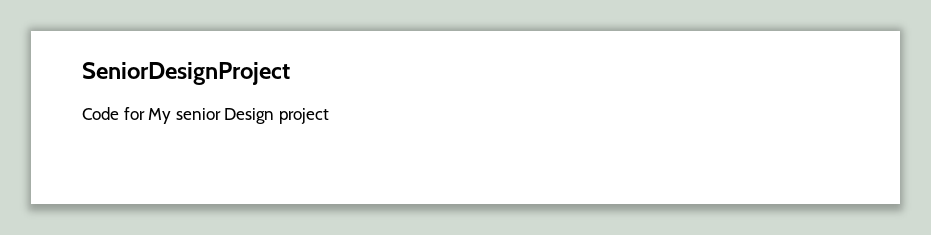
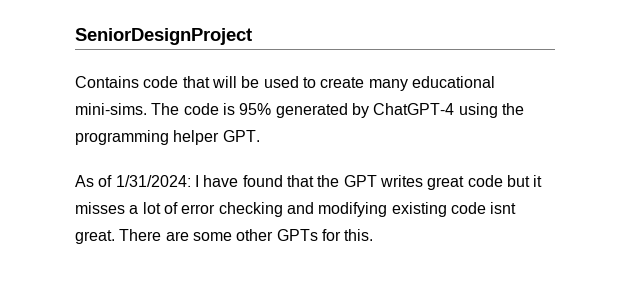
- Code for My senior Design project
+ Contains code that will be used to create many educational mini-sims. The code is 95% generated by ChatGPT-4 using the programming helper GPT.
+ As of 1/31/2024: I have found that the GPT writes great code but it misses a lot of error checking and modifying existing code isnt great. There are some other GPTs for this.

